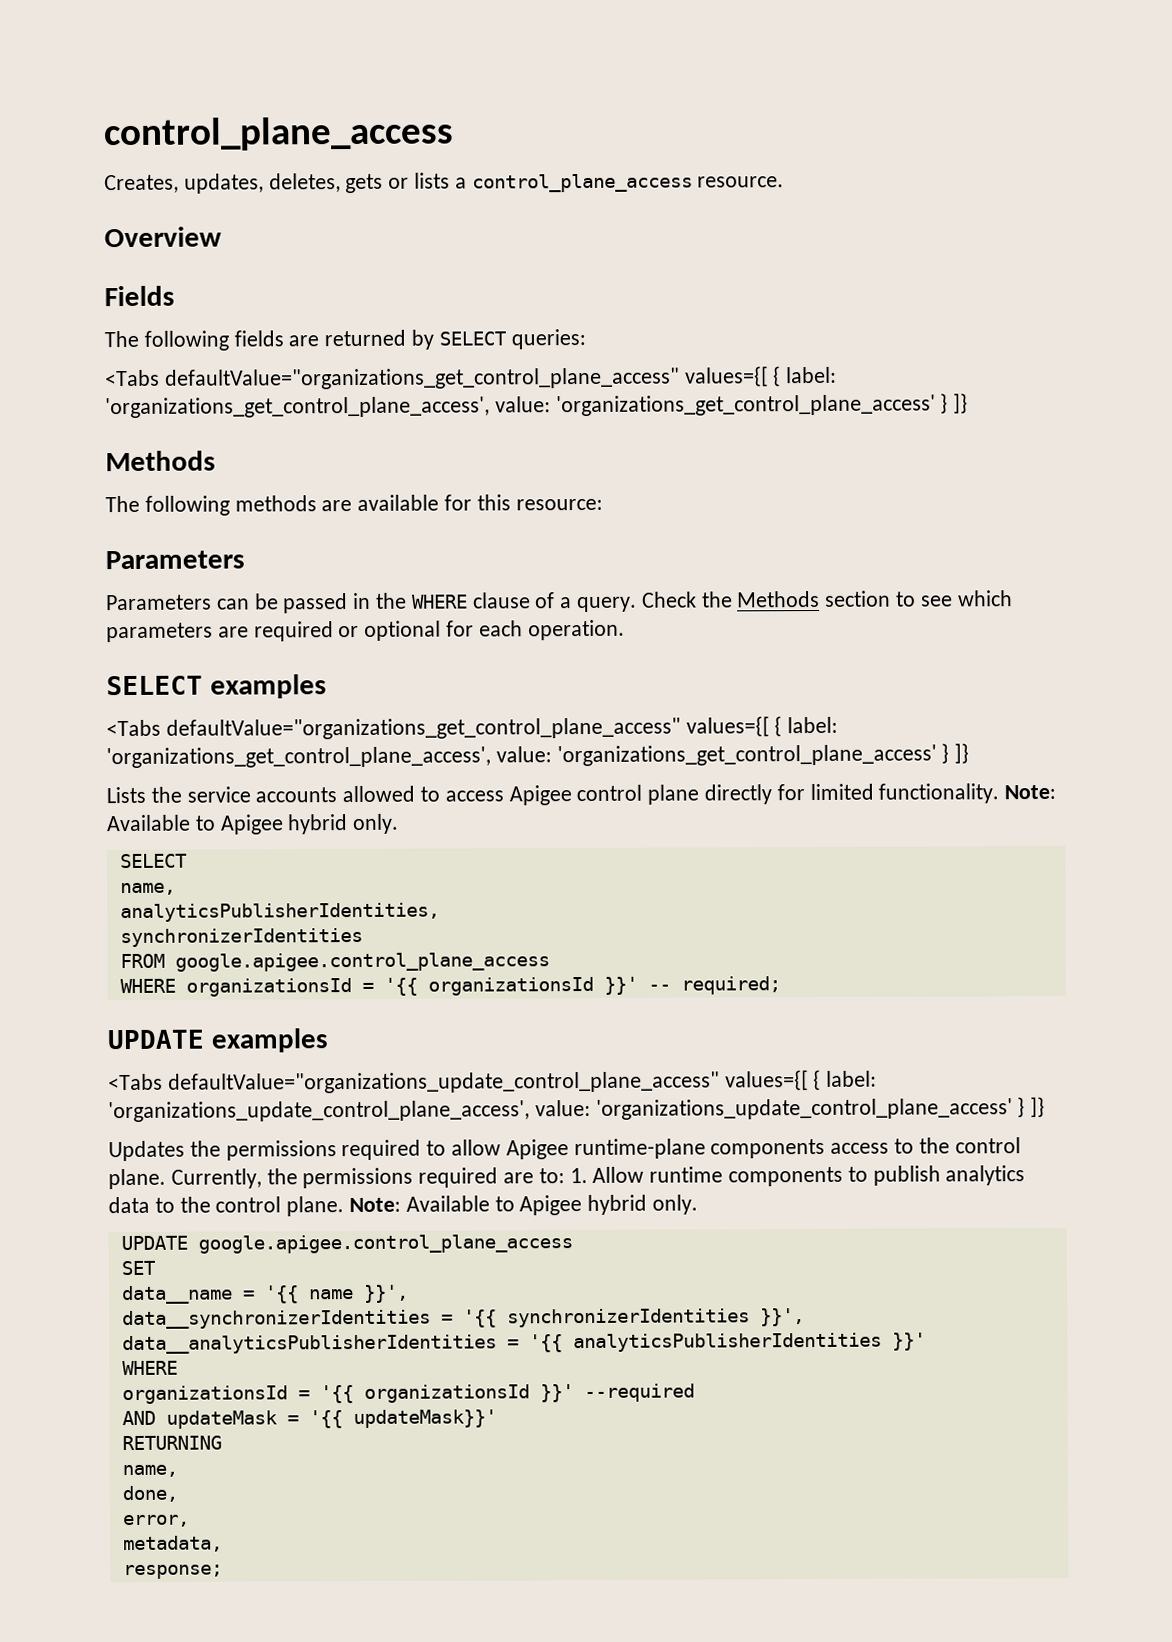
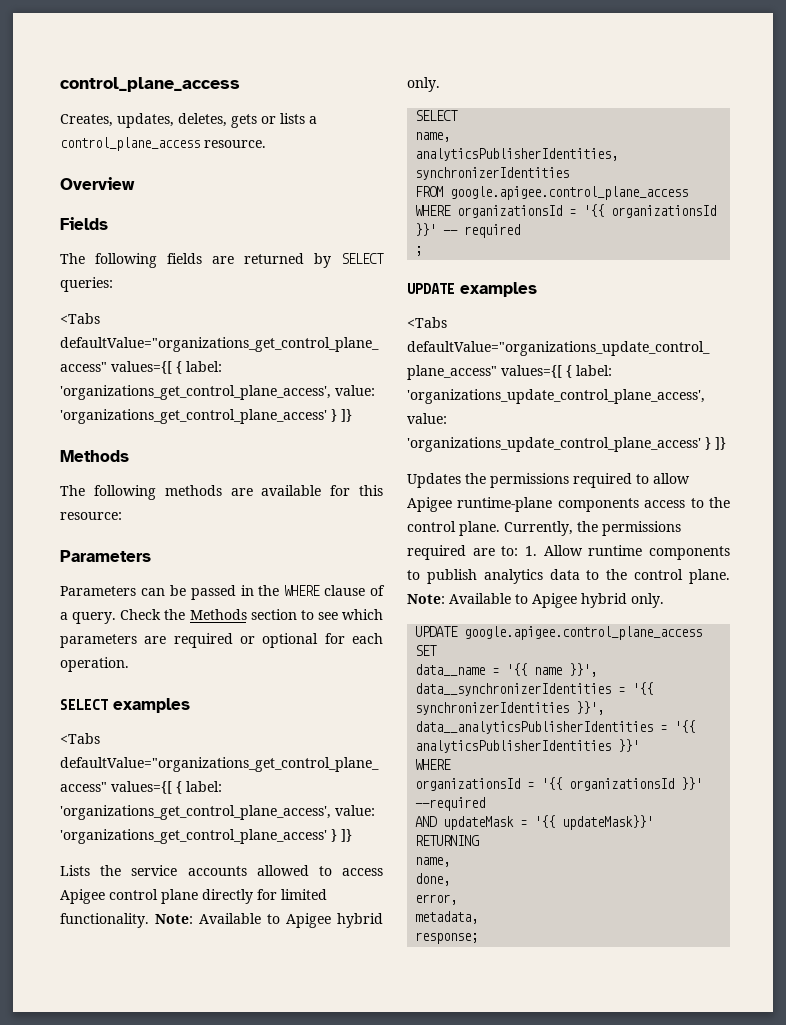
- WHERE organizationsId = '{{ organizationsId }}' -- required;
+ WHERE organizationsId = '{{ organizationsId }}' -- required
+ ;

